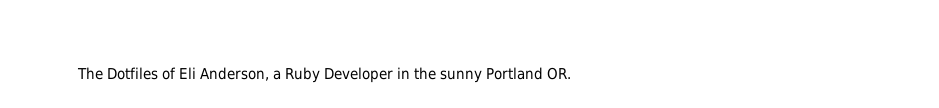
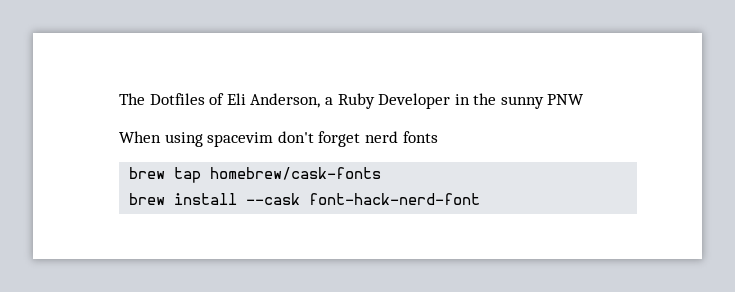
- The Dotfiles of Eli Anderson, a Ruby Developer in the sunny Portland OR.
+ The Dotfiles of Eli Anderson, a Ruby Developer in the sunny PNW
+ When using spacevim don't forget nerd fonts
+ brew tap homebrew/cask-fonts
+ brew install --cask font-hack-nerd-font

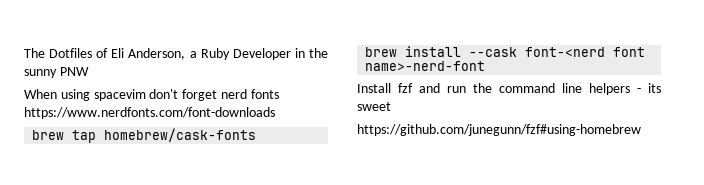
- When using spacevim don't forget nerd fonts
+ When using spacevim don't forget nerd fonts https://www.nerdfonts.com/font-downloads
- brew install --cask font-hack-nerd-font
+ brew install --cask font-<nerd font name>-nerd-font
+ Install fzf and run the command line helpers - its sweet
+ https://github.com/junegunn/fzf#using-homebrew

